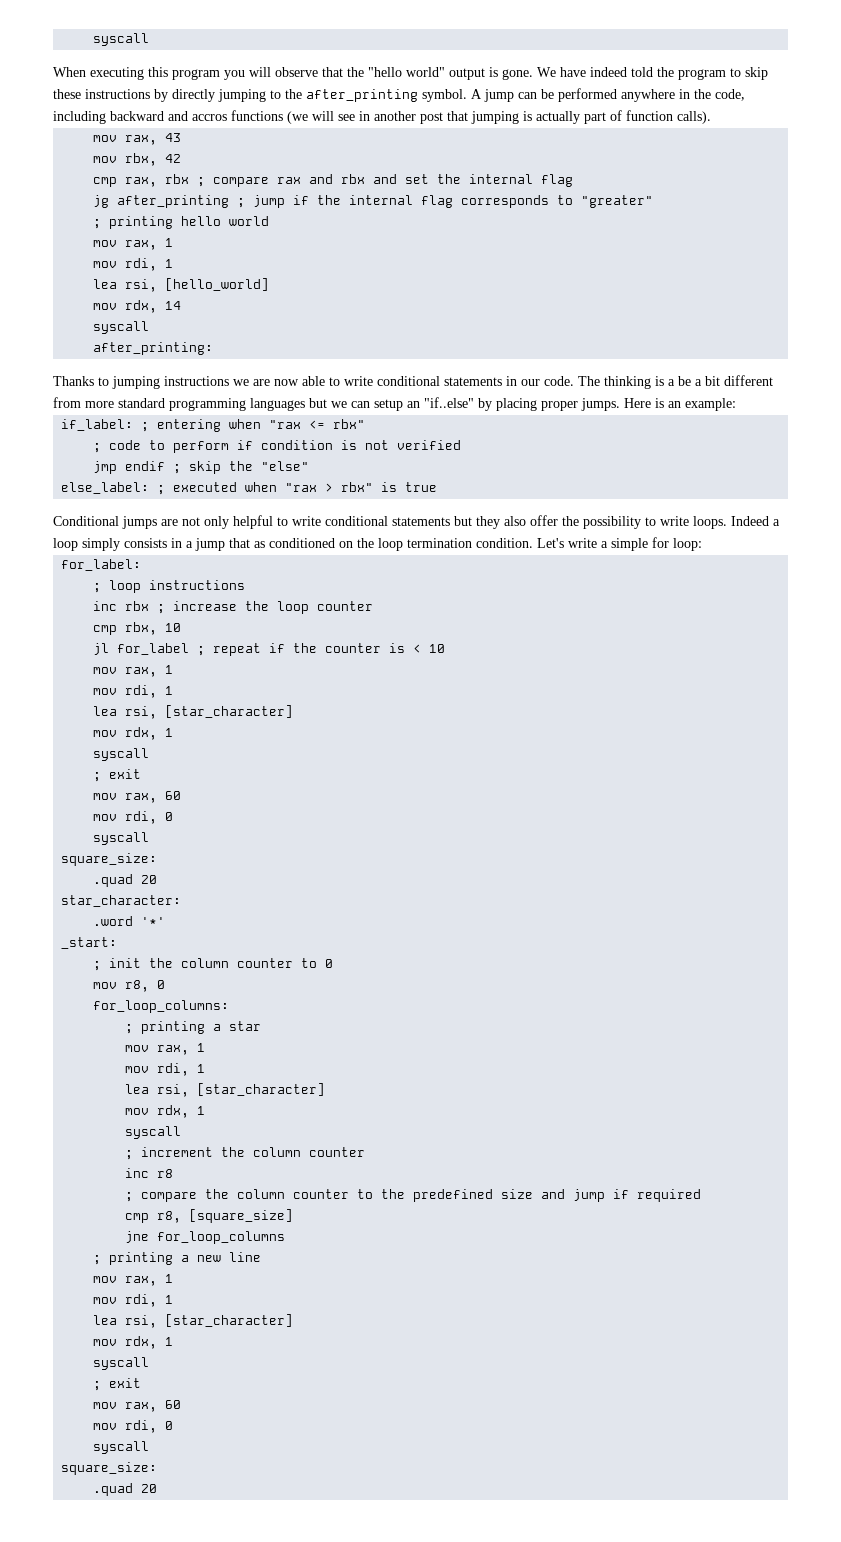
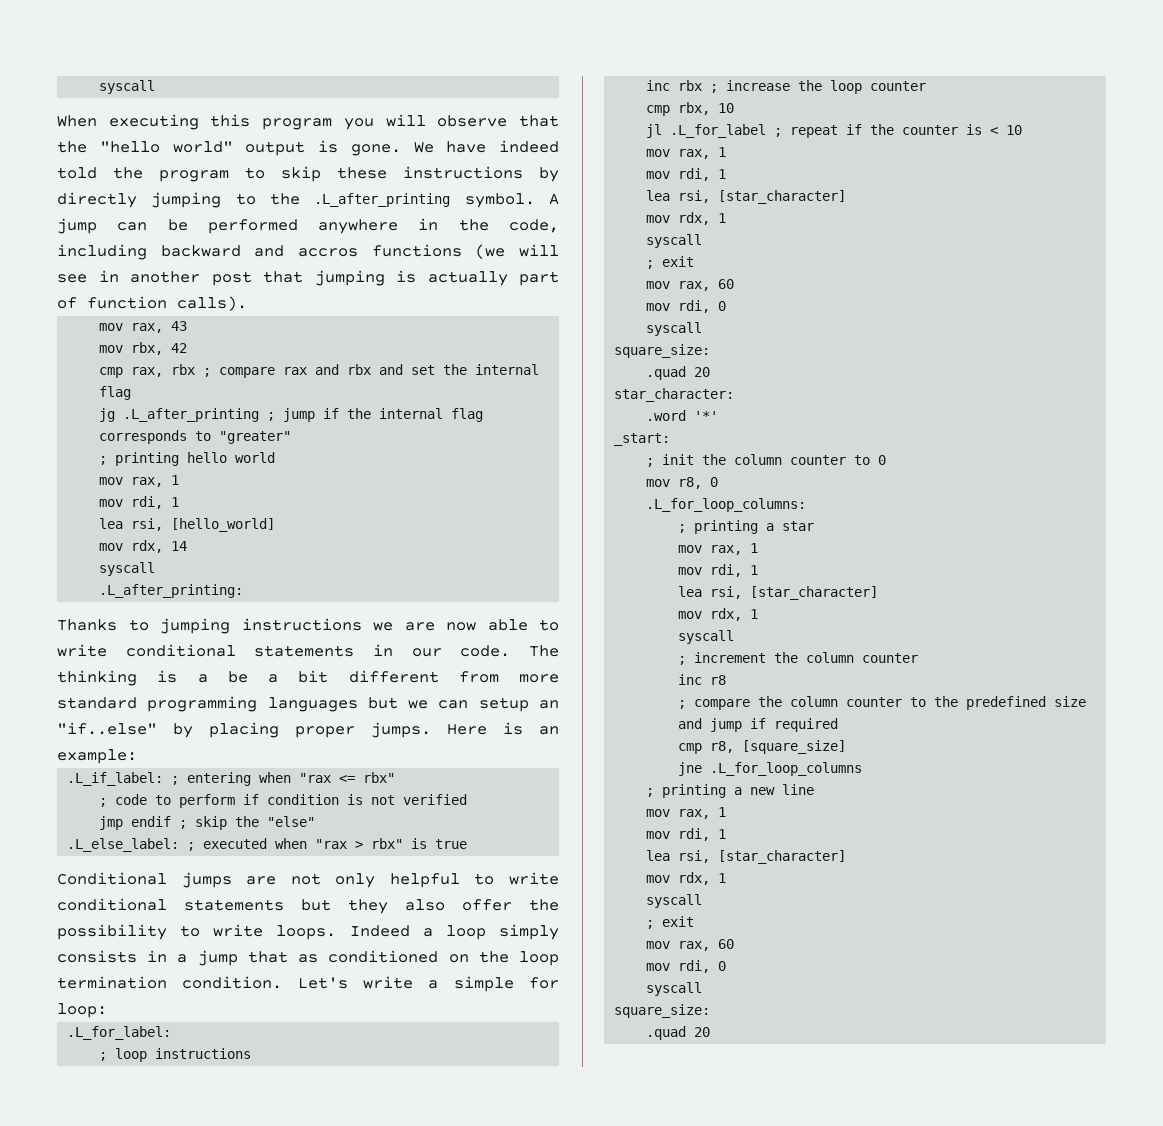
- We have indeed told the program to skip these instructions by directly jumping to the after_printing symbol.
+ We have indeed told the program to skip these instructions by directly jumping to the .L_after_printing symbol.
- jg after_printing ; jump if the internal flag corresponds to "greater"
+ jg .L_after_printing ; jump if the internal flag corresponds to "greater"
- after_printing:
+ .L_after_printing:
- if_label: ; entering when "rax <= rbx"
+ .L_if_label: ; entering when "rax <= rbx"
- else_label: ; executed when "rax > rbx" is true
+ .L_else_label: ; executed when "rax > rbx" is true
- for_label:
+ .L_for_label:
- jl for_label ; repeat if the counter is < 10
+ jl .L_for_label ; repeat if the counter is < 10
- for_loop_columns:
+ .L_for_loop_columns:
- jne for_loop_columns
+ jne .L_for_loop_columns

